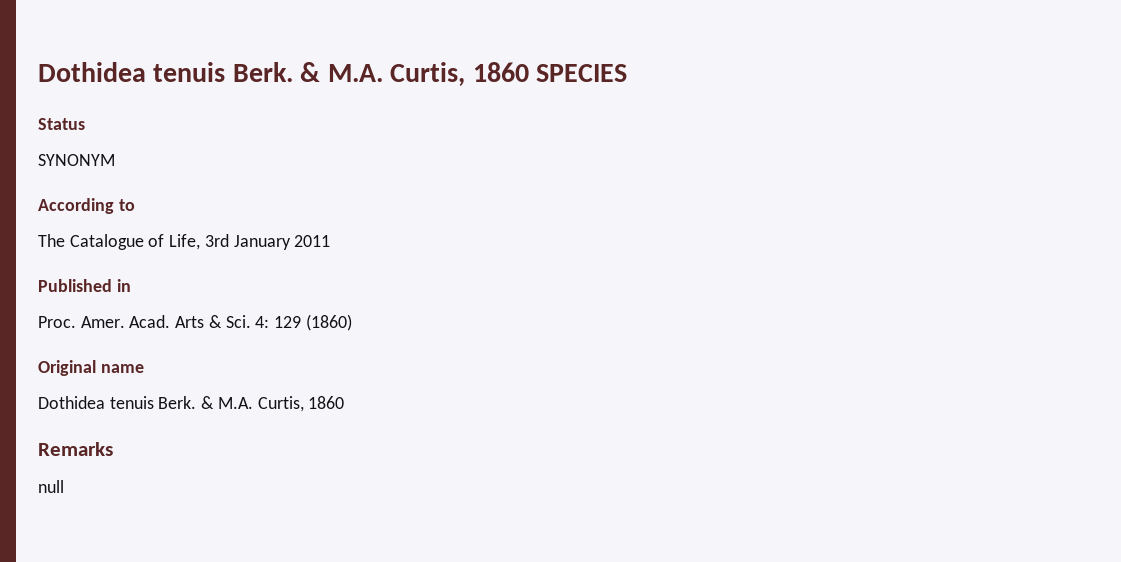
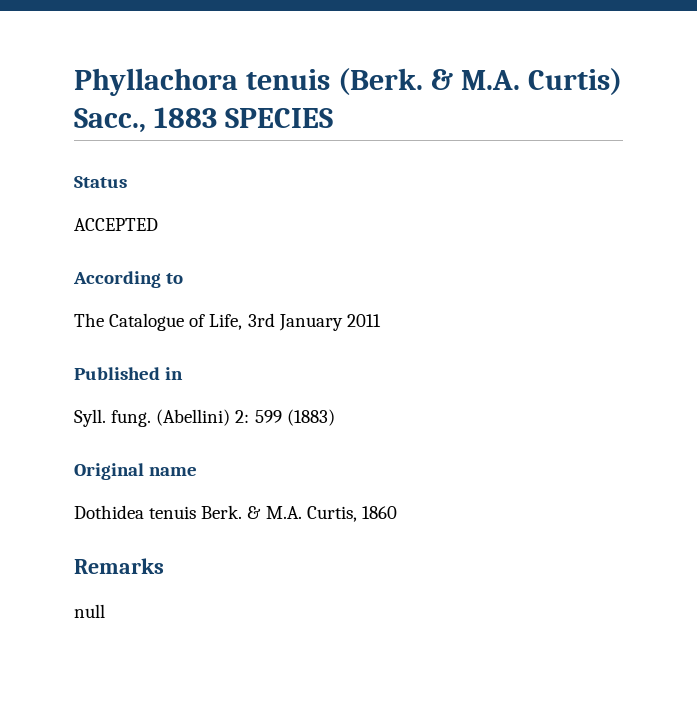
- Dothidea tenuis Berk. & M.A. Curtis, 1860 SPECIES
+ Phyllachora tenuis (Berk. & M.A. Curtis) Sacc., 1883 SPECIES
- SYNONYM
+ ACCEPTED
- Proc. Amer. Acad. Arts & Sci. 4: 129 (1860)
+ Syll. fung. (Abellini) 2: 599 (1883)

